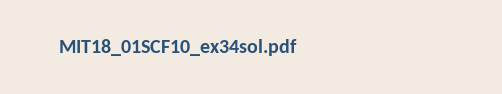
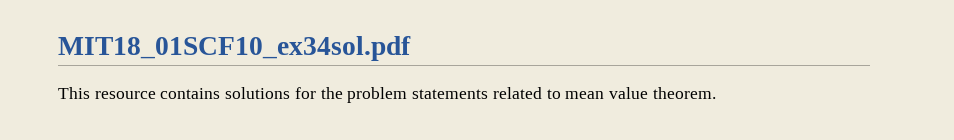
+ This resource contains solutions for the problem statements related to mean value theorem.

